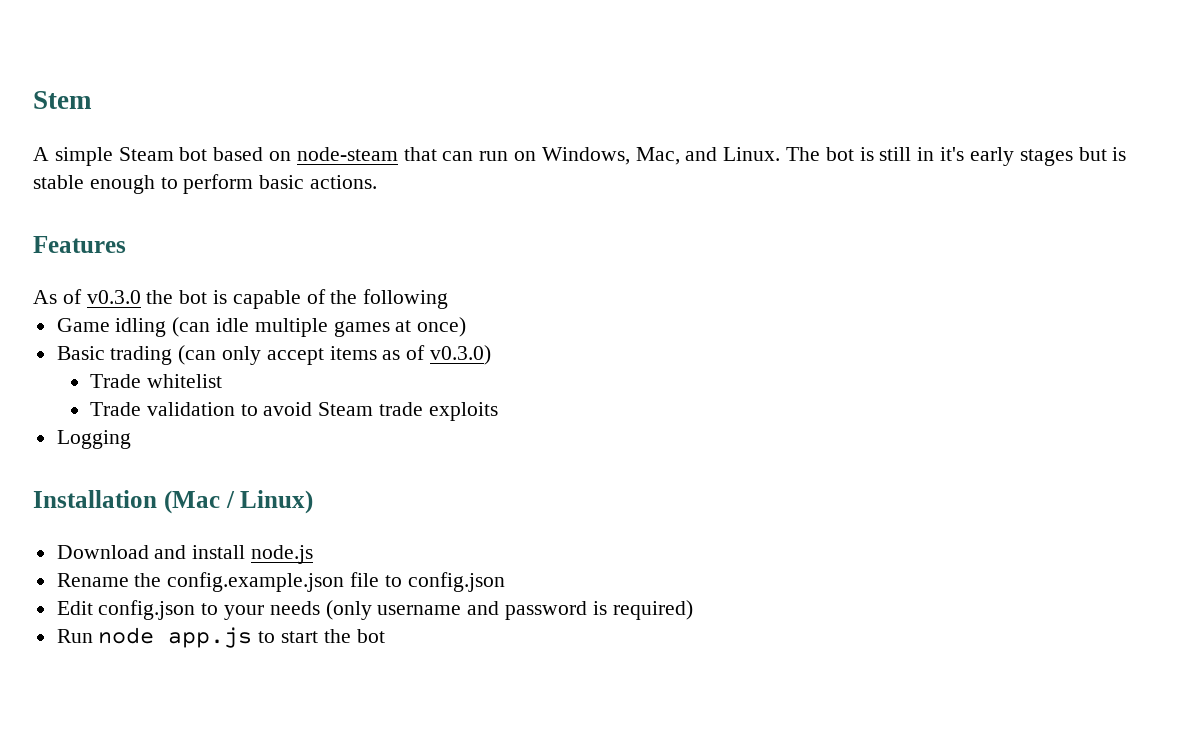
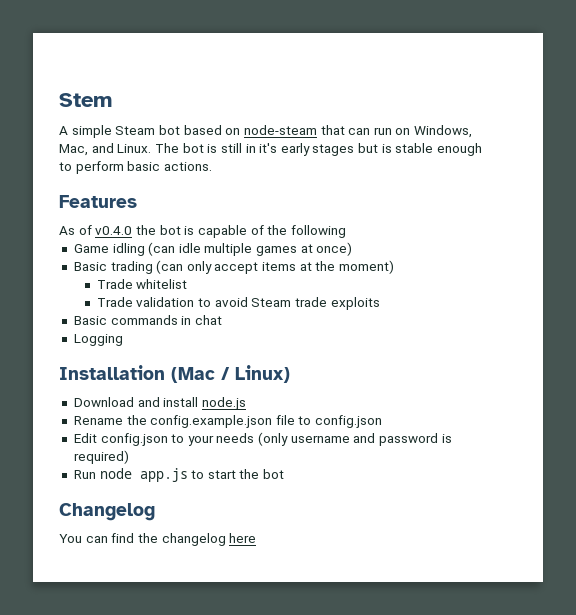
- As of v0.3.0 the bot is capable of the following
+ As of v0.4.0 the bot is capable of the following
- Basic trading (can only accept items as of v0.3.0)
+ Basic trading (can only accept items at the moment)
+ Basic commands in chat
+ Changelog
+ You can find the changelog here

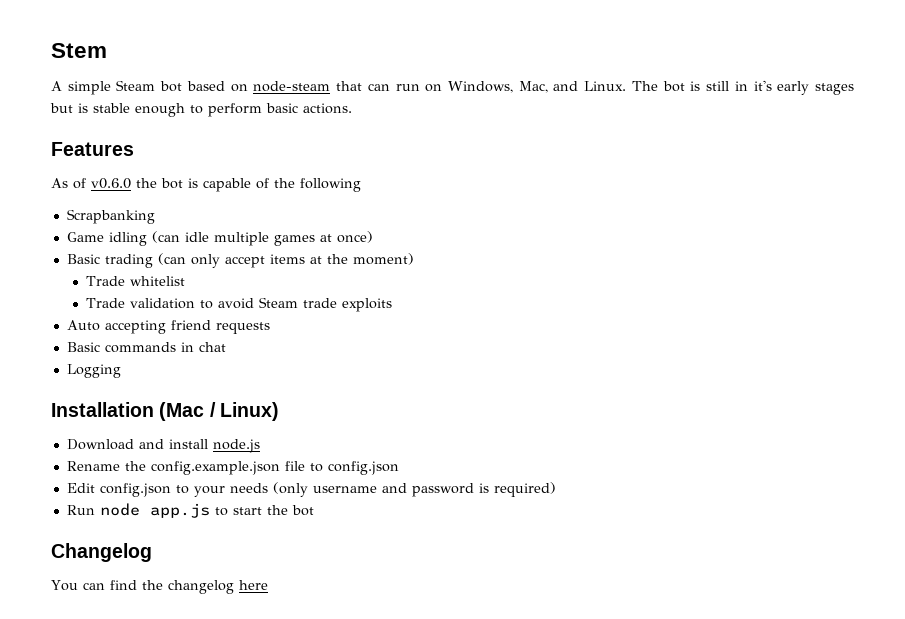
- As of v0.4.0 the bot is capable of the following
+ As of v0.6.0 the bot is capable of the following
+ Scrapbanking
+ Auto accepting friend requests

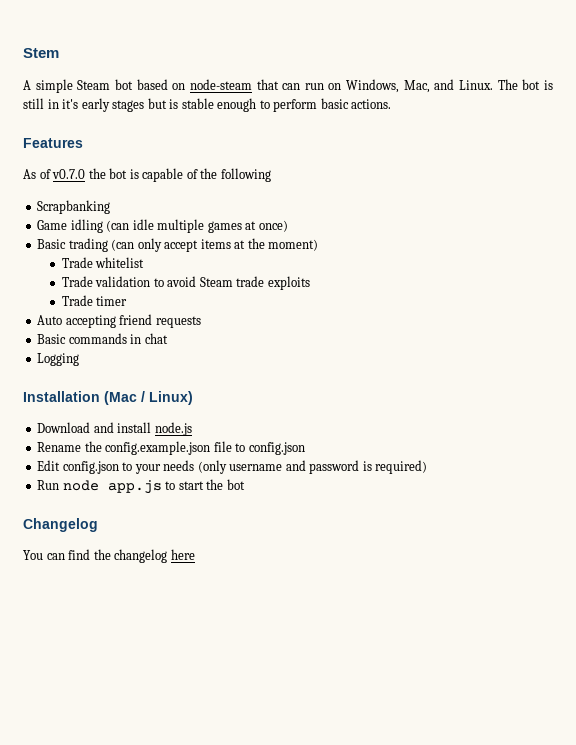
- As of v0.6.0 the bot is capable of the following
+ As of v0.7.0 the bot is capable of the following
+ Trade timer

